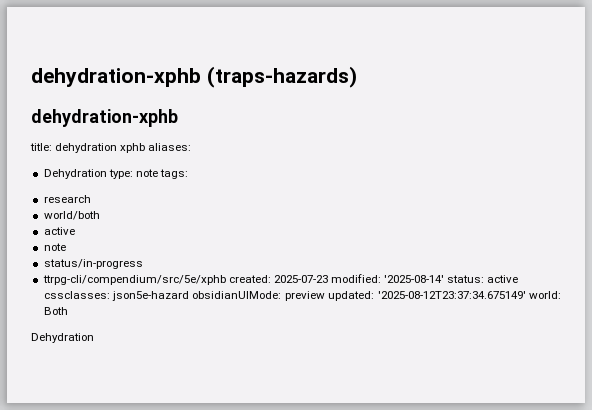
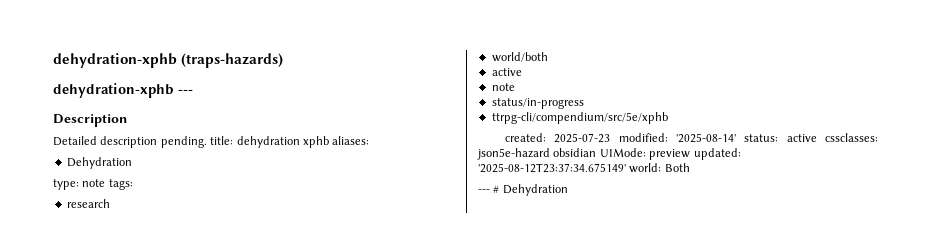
  dehydration-xphb (traps-hazards)
- dehydration-xphb
- title: dehydration xphb aliases:
- Dehydration type: note tags:
+ dehydration-xphb ---
+ Description
+ Detailed description pending. title: dehydration xphb aliases:
+ Dehydration
+ type: note tags:
- ttrpg-cli/compendium/src/5e/xphb created: 2025-07-23 modified: '2025-08-14' status: active cssclasses: json5e-hazard obsidianUIMode: preview updated: '2025-08-12T23:37:34.675149' world: Both
- Dehydration
+ ttrpg-cli/compendium/src/5e/xphb
+ created: 2025-07-23 modified: '2025-08-14' status: active cssclasses: json5e-hazard obsidian UIMode: preview updated: '2025-08-12T23:37:34.675149' world: Both
+ --- # Dehydration

